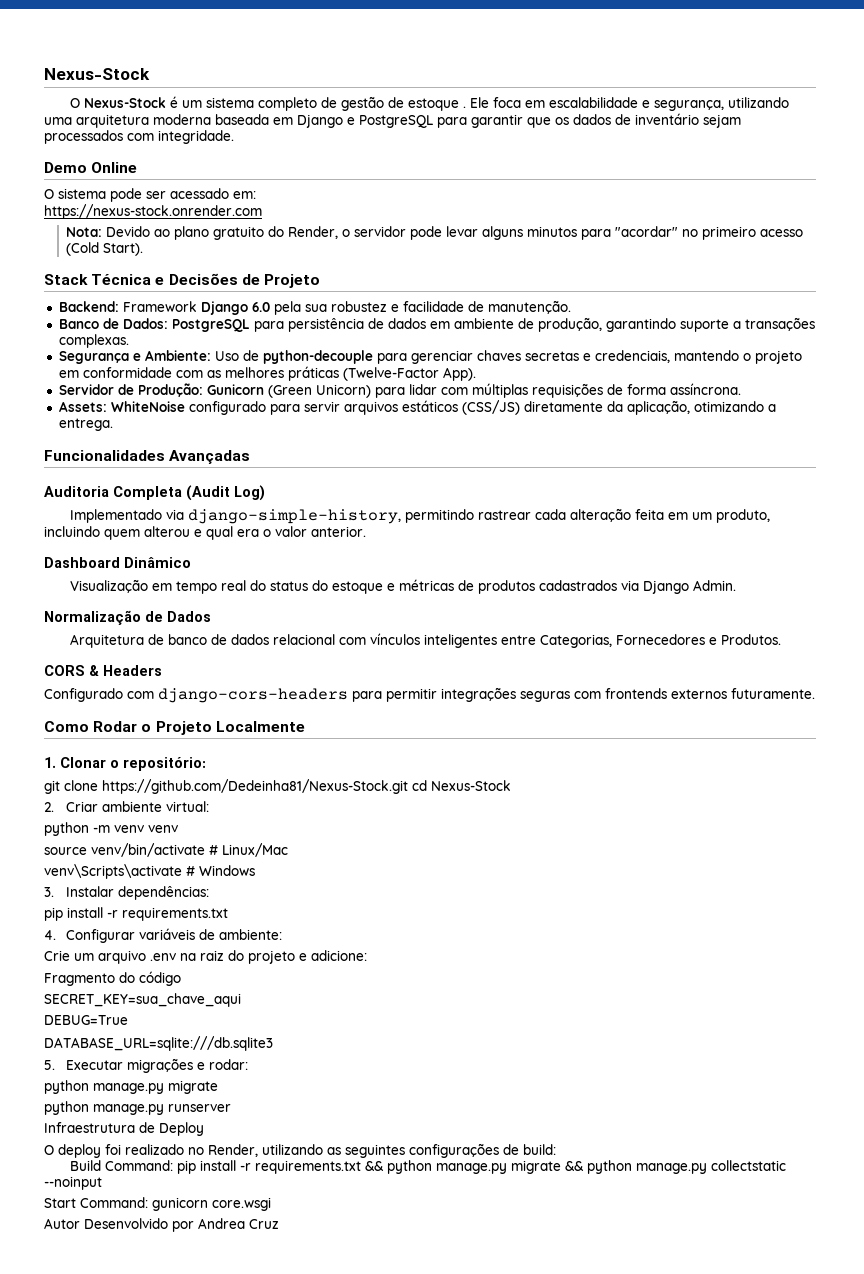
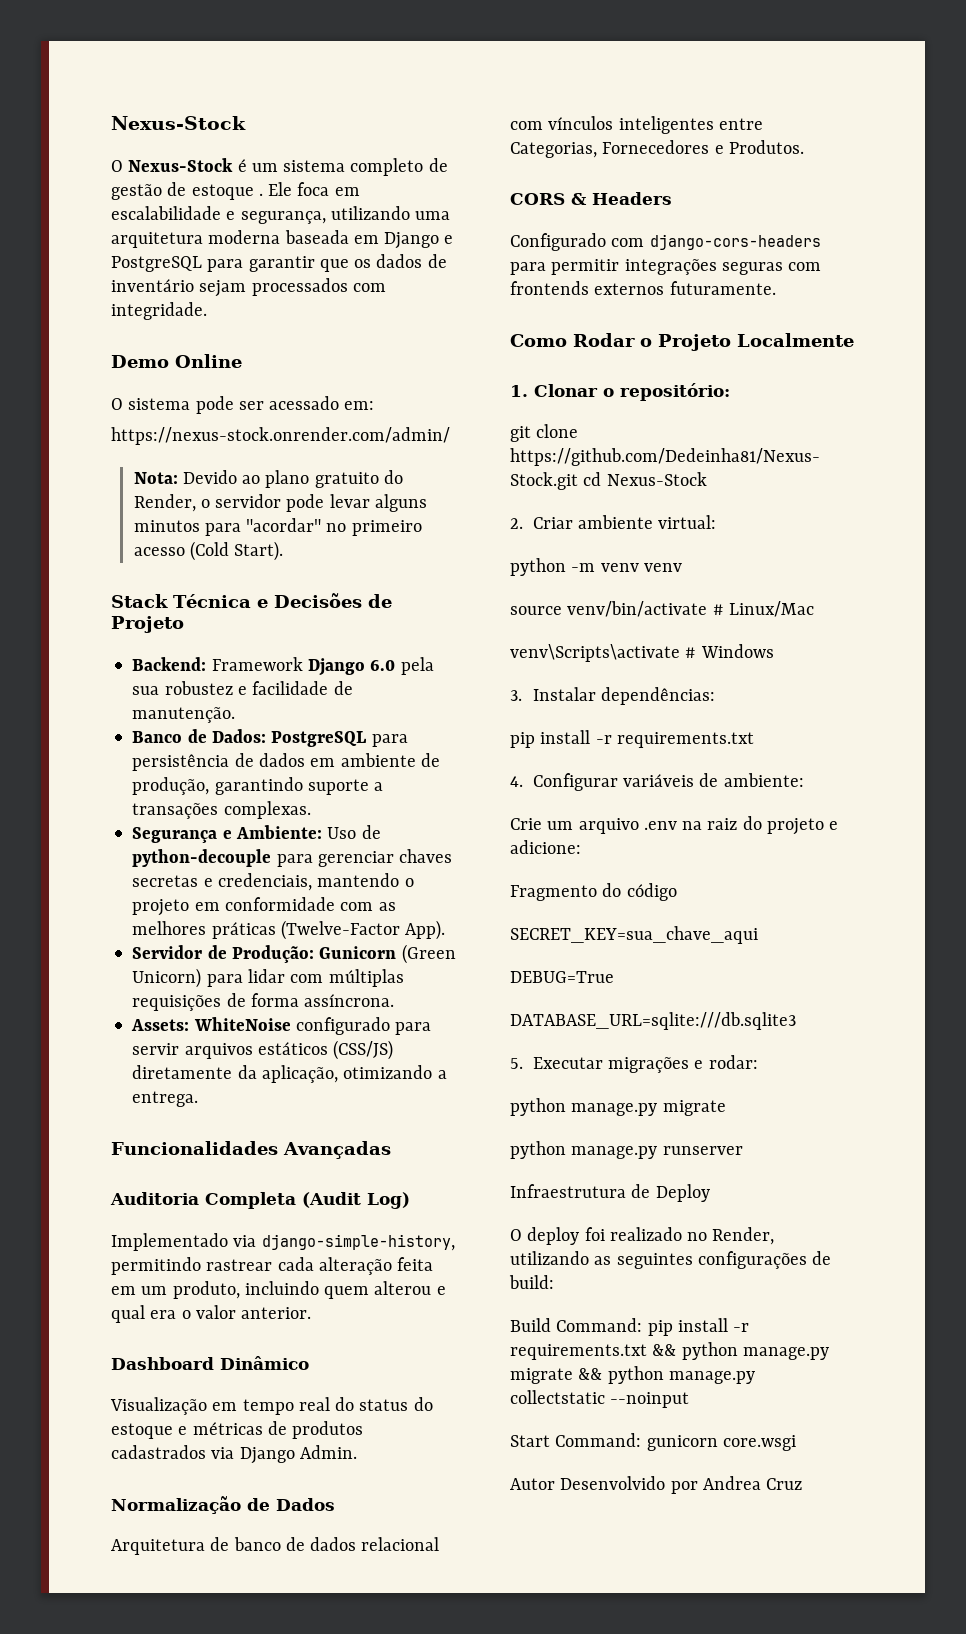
- https://nexus-stock.onrender.com
+ https://nexus-stock.onrender.com/admin/

